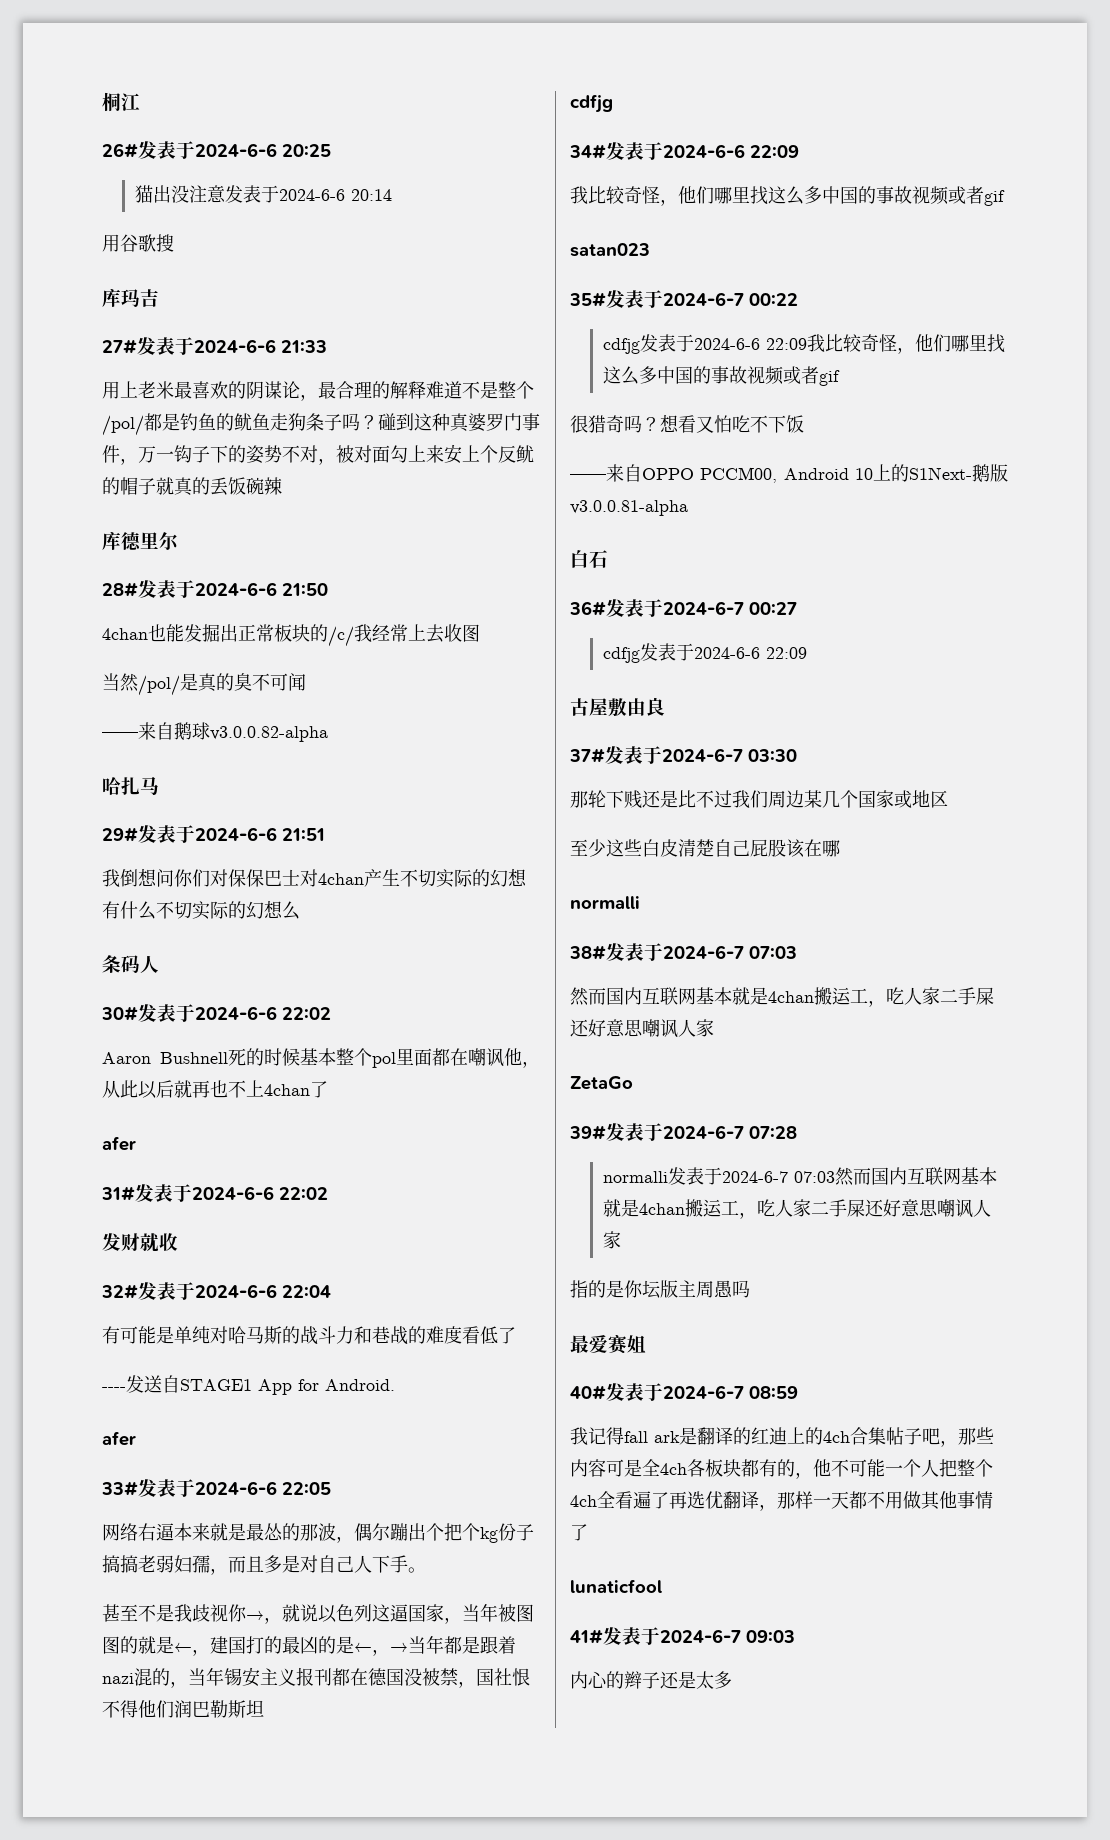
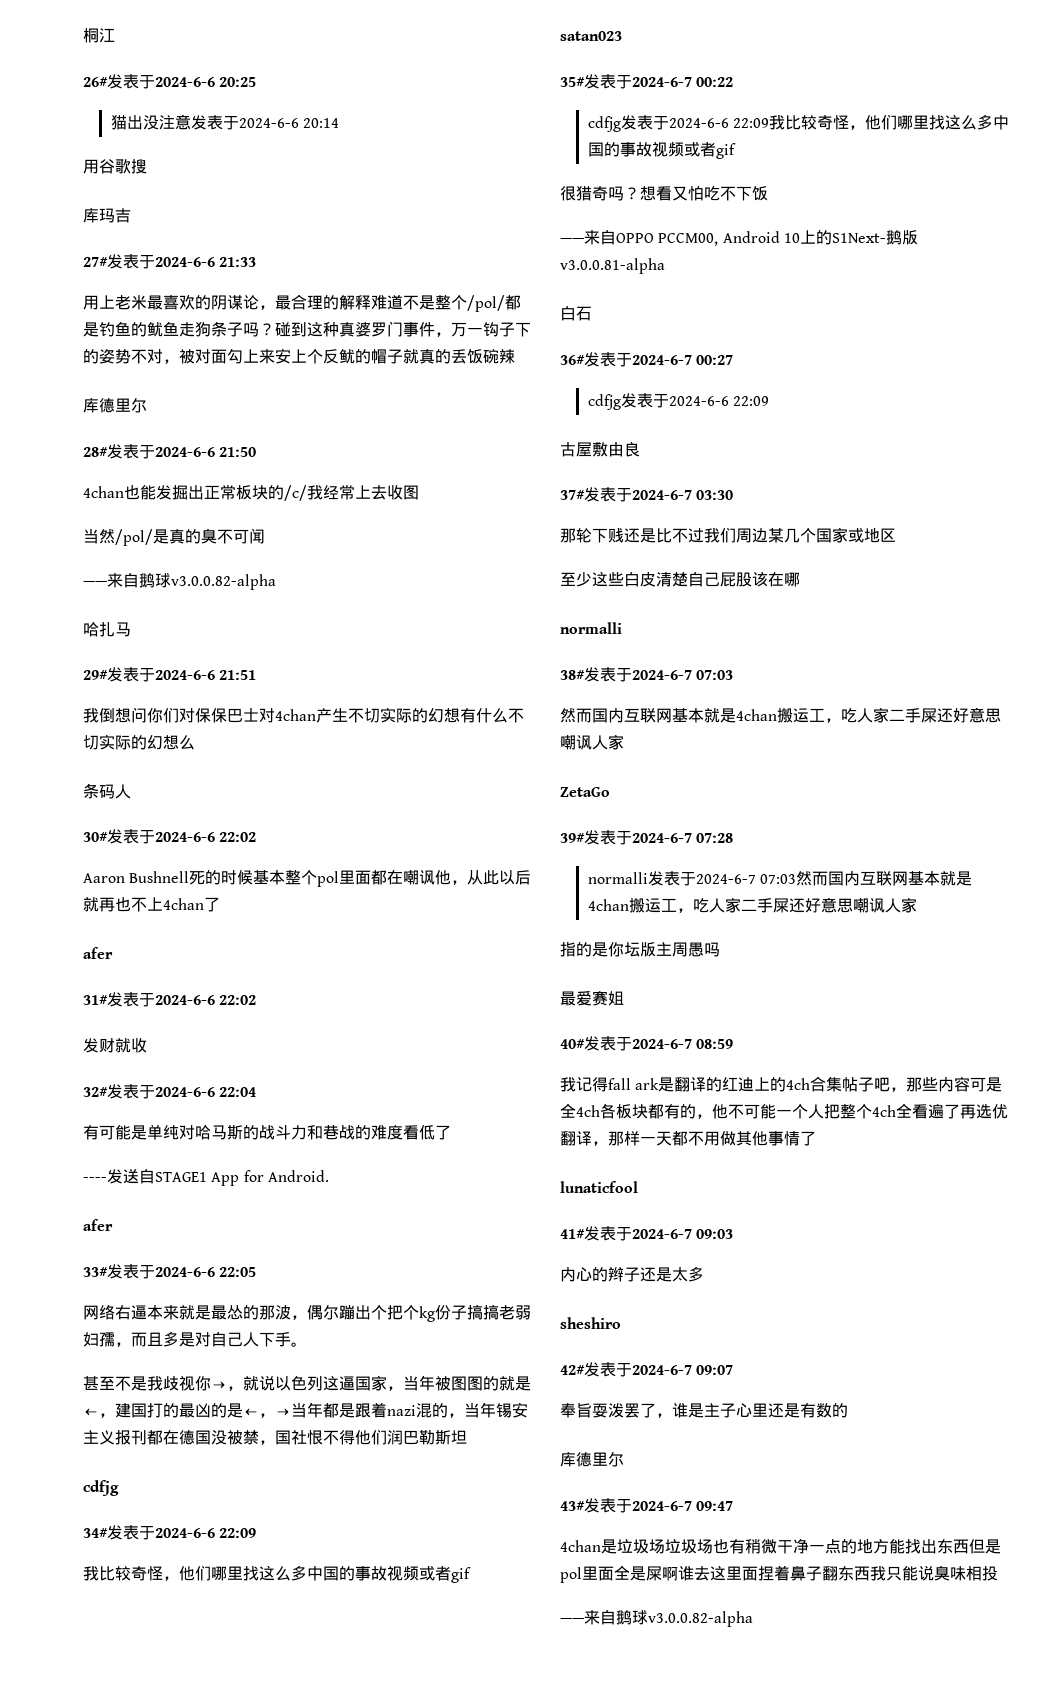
+ sheshiro
+ 42#发表于2024-6-7 09:07
+ 奉旨耍泼罢了，谁是主子心里还是有数的
+ 库德里尔
+ 43#发表于2024-6-7 09:47
+ 4chan是垃圾场垃圾场也有稍微干净一点的地方能找出东西但是pol里面全是屎啊谁去这里面捏着鼻子翻东西我只能说臭味相投
+ ——来自鹅球v3.0.0.82-alpha

